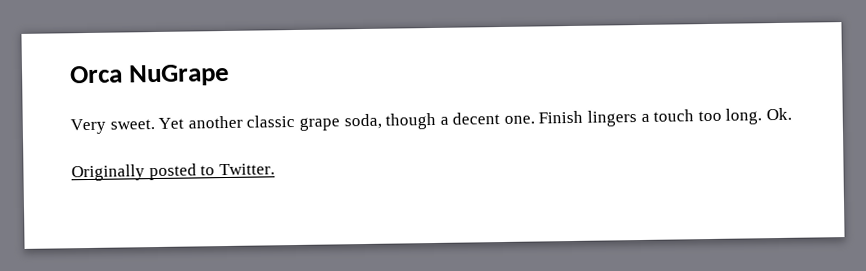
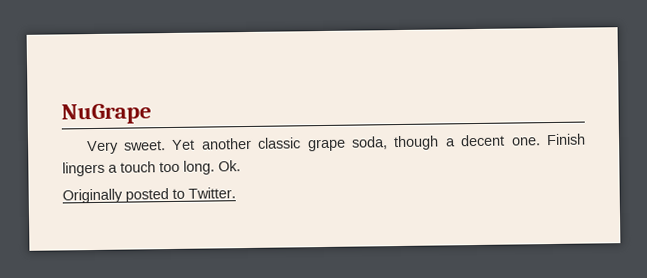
- Orca NuGrape
+ NuGrape

